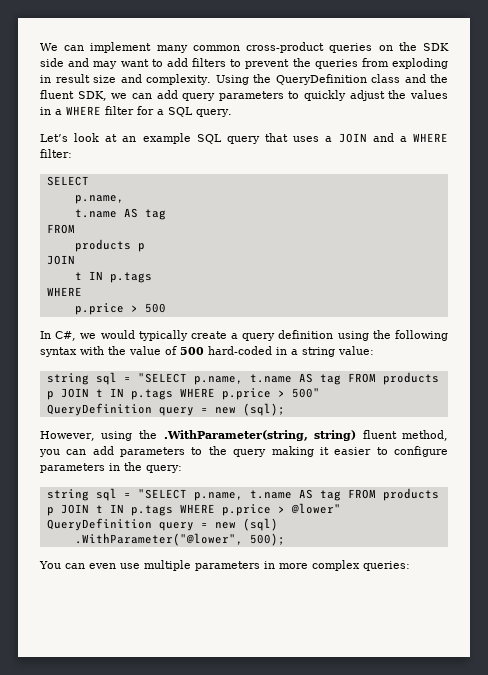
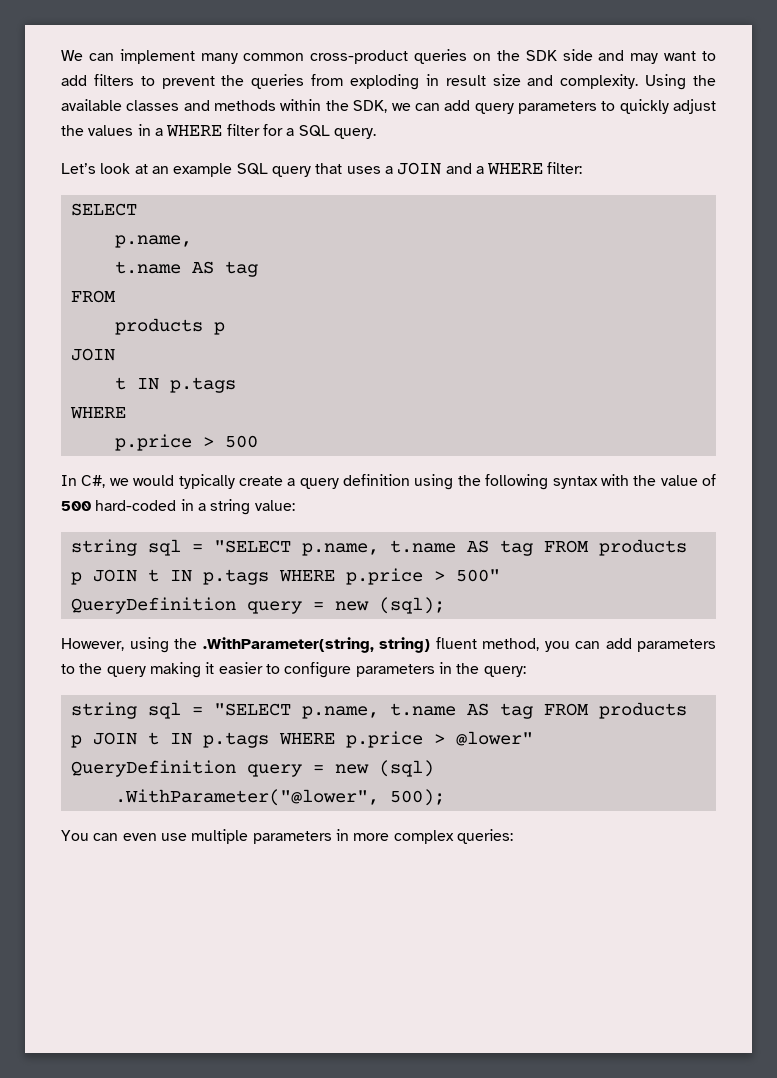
- Using the QueryDefinition class and the fluent SDK, we can add query parameters to quickly adjust the values in a WHERE filter for a SQL query.
+ Using the available classes and methods within the SDK, we can add query parameters to quickly adjust the values in a WHERE filter for a SQL query.

